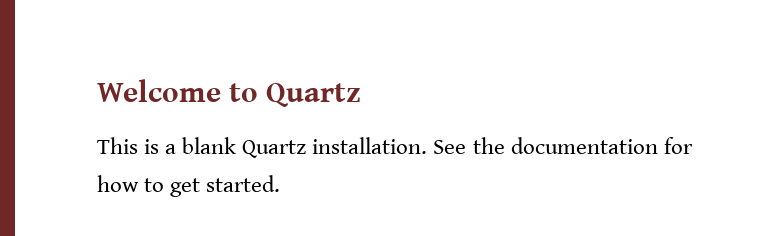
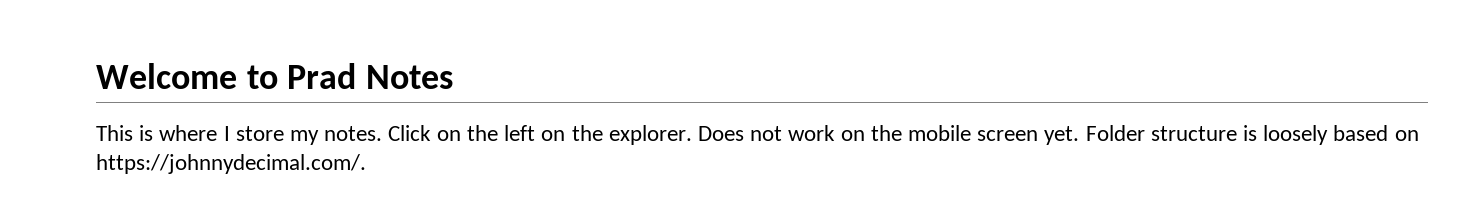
- Welcome to Quartz
+ Welcome to Prad Notes
- This is a blank Quartz installation. See the documentation for how to get started.
+ This is where I store my notes. Click on the left on the explorer. Does not work on the mobile screen yet. Folder structure is loosely based on https://johnnydecimal.com/.

